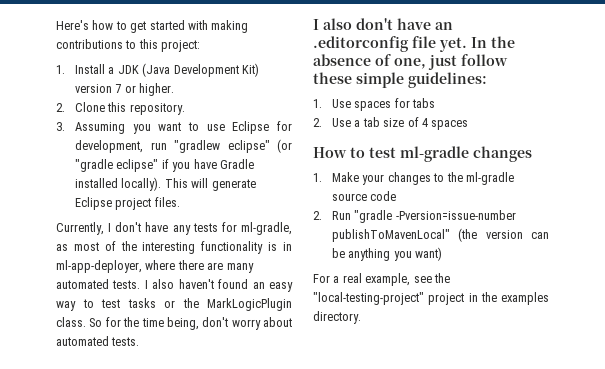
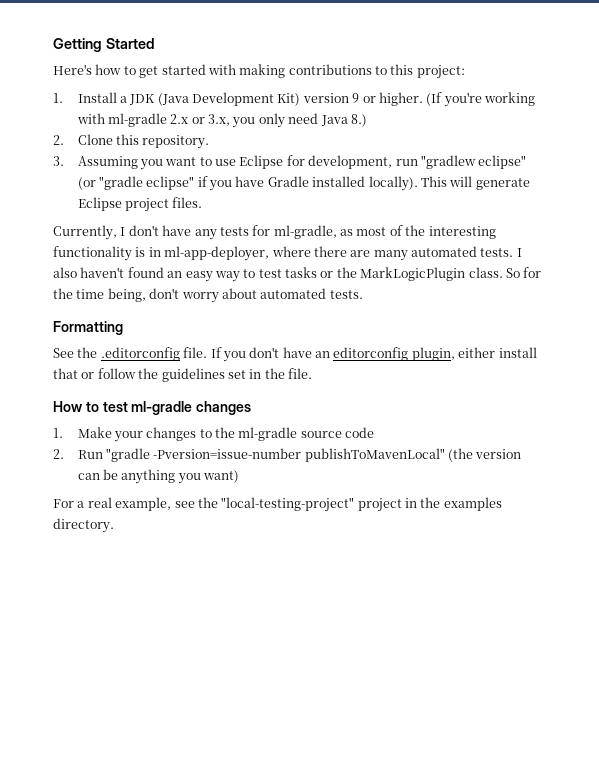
+ Getting Started
- 1. Install a JDK (Java Development Kit) version 7 or higher.
+ 1. Install a JDK (Java Development Kit) version 9 or higher. (If you're working with ml-gradle 2.x or 3.x, you only need Java 8.)
- I also don't have an .editorconfig file yet. In the absence of one, just follow these simple guidelines:
- 1. Use spaces for tabs
- 2. Use a tab size of 4 spaces
+ Formatting
+ See the .editorconfig file. If you don't have an editorconfig plugin, either install that or follow the guidelines set in the file.

